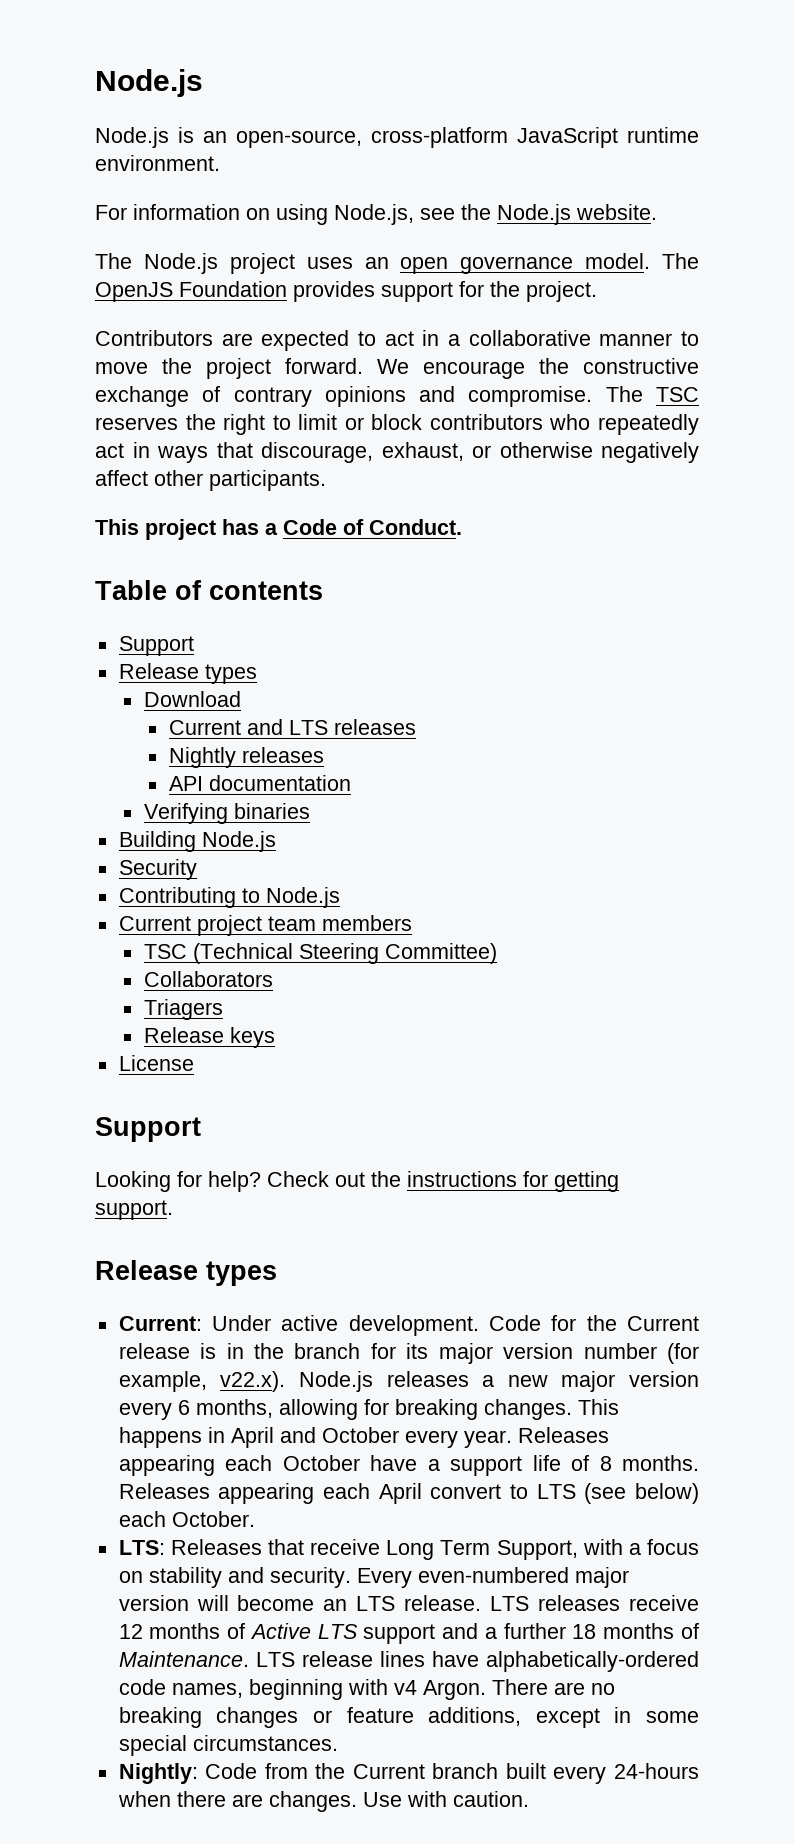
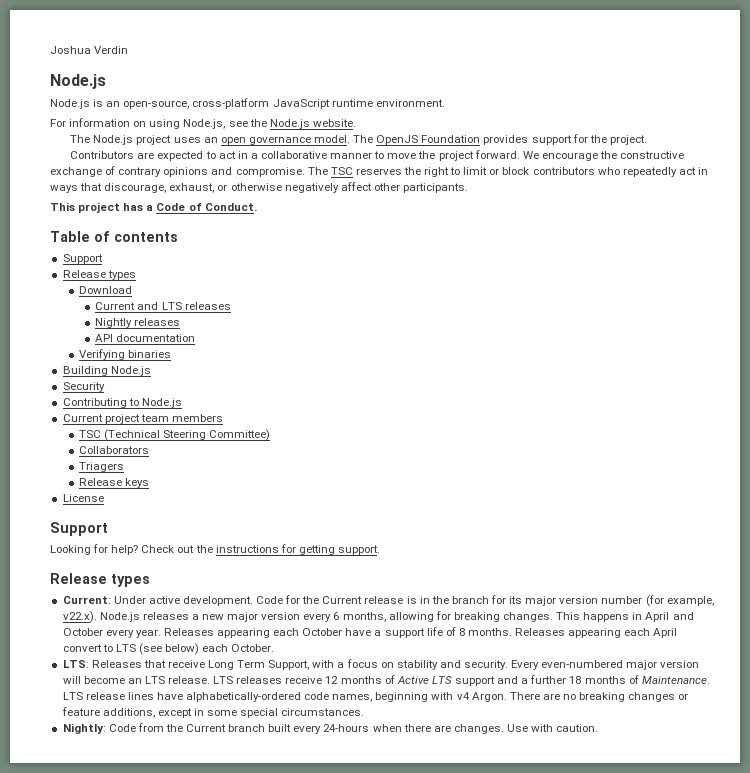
+ Joshua Verdin

